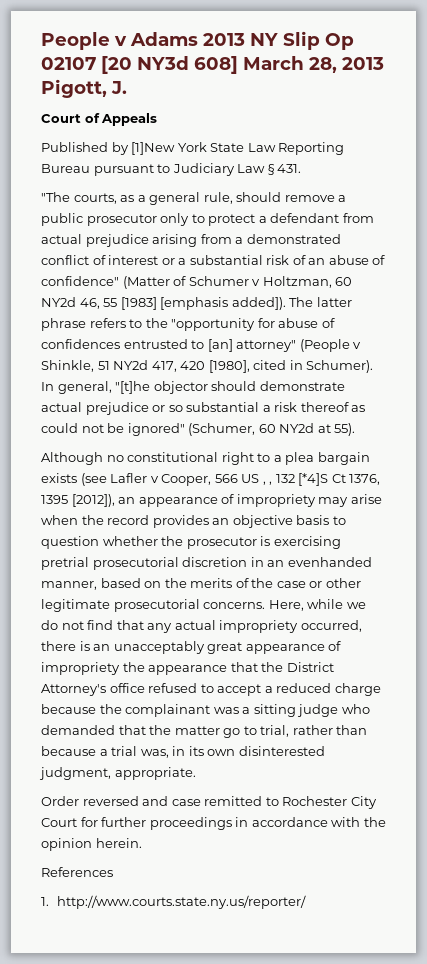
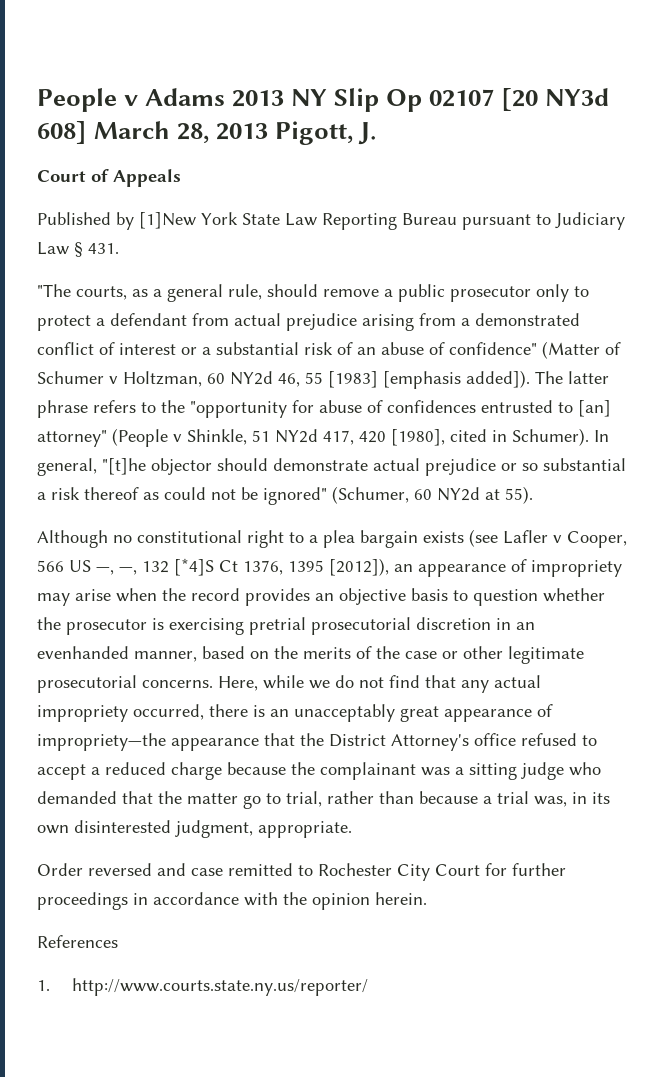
- Although no constitutional right to a plea bargain exists (see Lafler v Cooper, 566 US , , 132 [*4]S Ct 1376, 1395 [2012]), an appearance of impropriety may arise when the record provides an objective basis to question whether the prosecutor is exercising pretrial prosecutorial discretion in an evenhanded manner, based on the merits of the case or other legitimate prosecutorial concerns.
+ Although no constitutional right to a plea bargain exists (see Lafler v Cooper, 566 US —, —, 132 [*4]S Ct 1376, 1395 [2012]), an appearance of impropriety may arise when the record provides an objective basis to question whether the prosecutor is exercising pretrial prosecutorial discretion in an evenhanded manner, based on the merits of the case or other legitimate prosecutorial concerns.
- Here, while we do not find that any actual impropriety occurred, there is an unacceptably great appearance of impropriety the appearance that the District Attorney's office refused to accept a reduced charge because the complainant was a sitting judge who demanded that the matter go to trial, rather than because a trial was, in its own disinterested judgment, appropriate.
+ Here, while we do not find that any actual impropriety occurred, there is an unacceptably great appearance of impropriety—the appearance that the District Attorney's office refused to accept a reduced charge because the complainant was a sitting judge who demanded that the matter go to trial, rather than because a trial was, in its own disinterested judgment, appropriate.

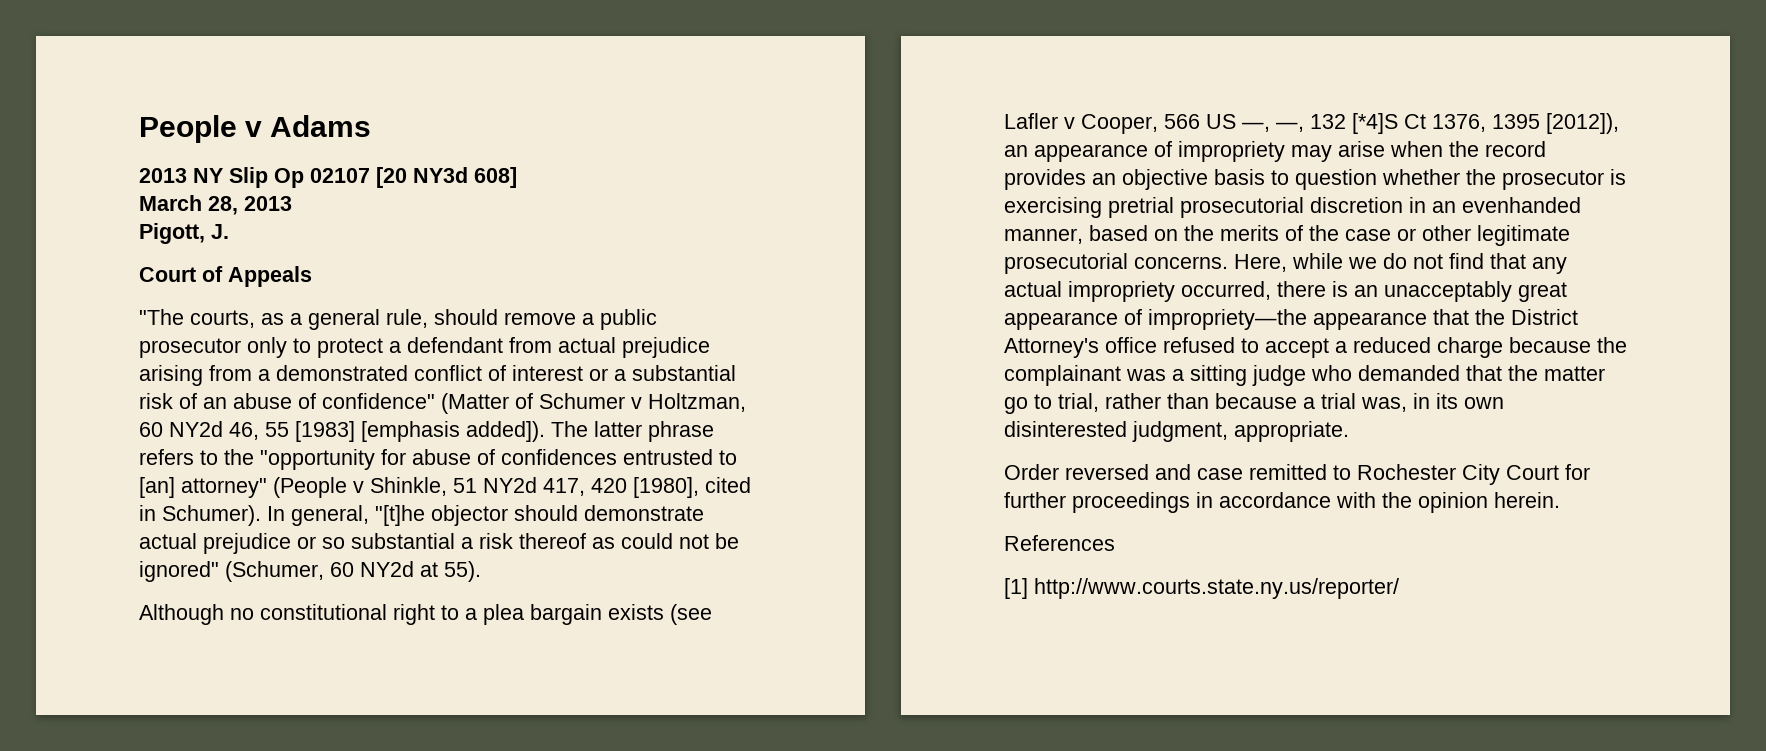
- People v Adams 2013 NY Slip Op 02107 [20 NY3d 608] March 28, 2013 Pigott, J.
+ People v Adams
+ 2013 NY Slip Op 02107 [20 NY3d 608]
+ March 28, 2013
+ Pigott, J.
- Published by [1]New York State Law Reporting Bureau pursuant to Judiciary Law § 431.
- 1. http://www.courts.state.ny.us/reporter/
+ [1] http://www.courts.state.ny.us/reporter/

